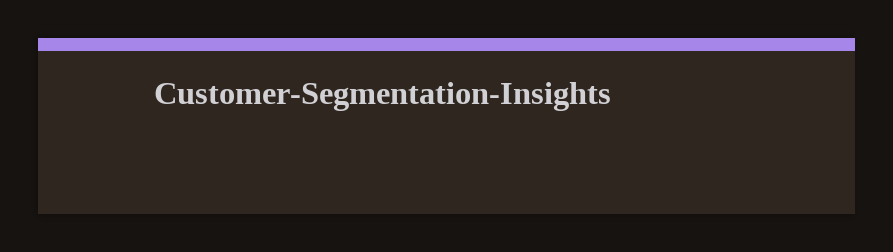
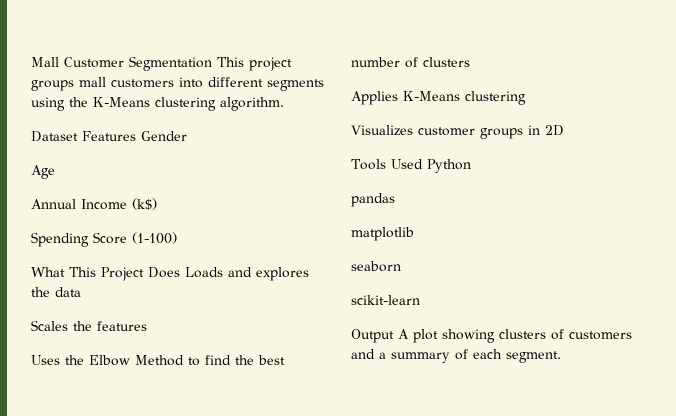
- Customer-Segmentation-Insights
+ Mall Customer Segmentation This project groups mall customers into different segments using the K-Means clustering algorithm.
+ Dataset Features Gender
+ Age
+ Annual Income (k$)
+ Spending Score (1-100)
+ What This Project Does Loads and explores the data
+ Scales the features
+ Uses the Elbow Method to find the best number of clusters
+ Applies K-Means clustering
+ Visualizes customer groups in 2D
+ Tools Used Python
+ pandas
+ matplotlib
+ seaborn
+ scikit-learn
+ Output A plot showing clusters of customers and a summary of each segment.

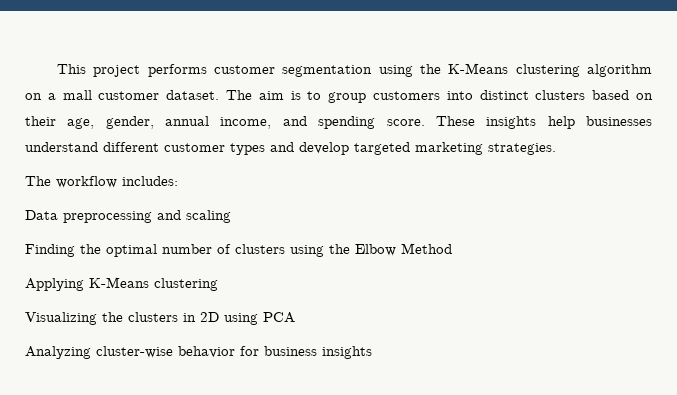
- Mall Customer Segmentation This project groups mall customers into different segments using the K-Means clustering algorithm.
- Dataset Features Gender
- Age
- Annual Income (k$)
- Spending Score (1-100)
- What This Project Does Loads and explores the data
- Scales the features
- Uses the Elbow Method to find the best number of clusters
- Applies K-Means clustering
+ This project performs customer segmentation using the K-Means clustering algorithm on a mall customer dataset. The aim is to group customers into distinct clusters based on their age, gender, annual income, and spending score. These insights help businesses understand different customer types and develop targeted marketing strategies.
+ The workflow includes:
+ Data preprocessing and scaling
+ Finding the optimal number of clusters using the Elbow Method
+ Applying K-Means clustering
- Visualizes customer groups in 2D
- Tools Used Python
- pandas
- matplotlib
- seaborn
- scikit-learn
- Output A plot showing clusters of customers and a summary of each segment.
+ Visualizing the clusters in 2D using PCA
+ Analyzing cluster-wise behavior for business insights

